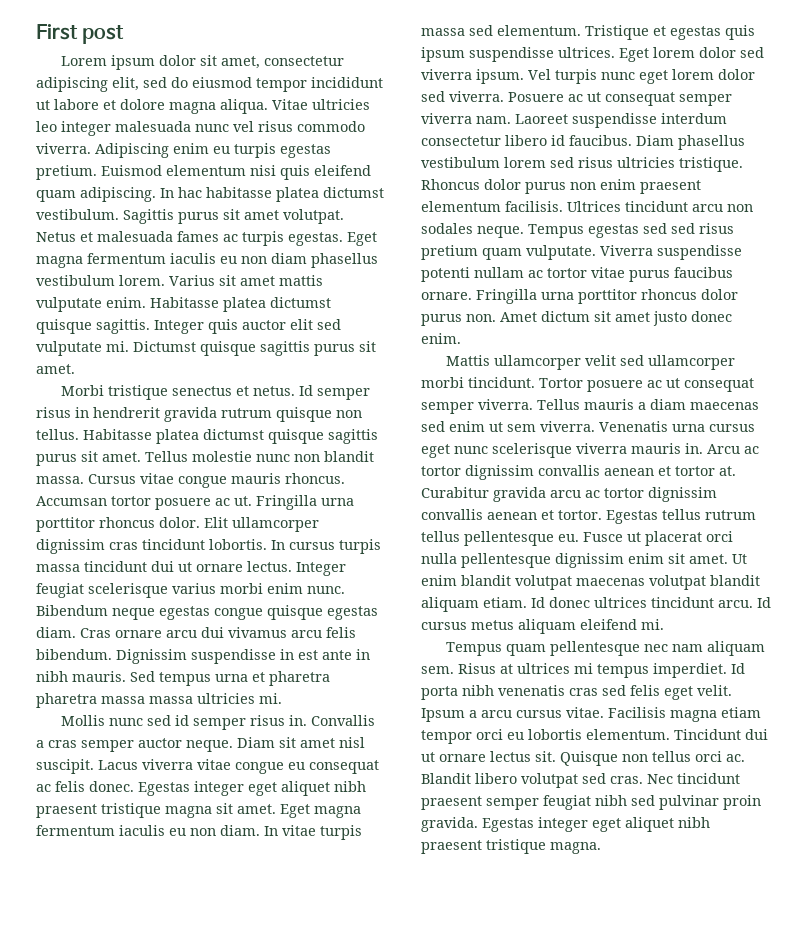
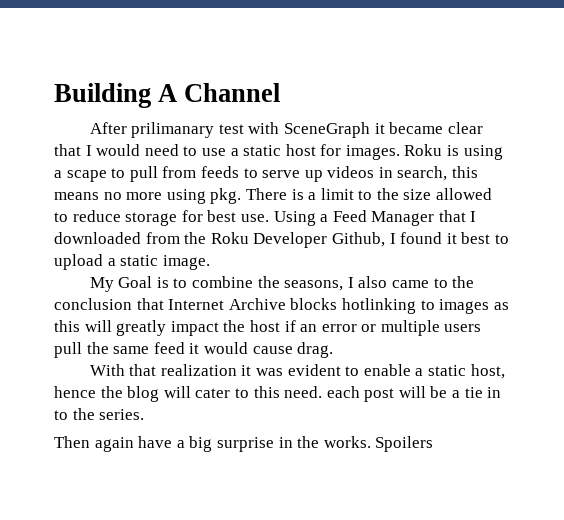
- First post
- Lorem ipsum dolor sit amet, consectetur adipiscing elit, sed do eiusmod tempor incididunt ut labore et dolore magna aliqua. Vitae ultricies leo integer malesuada nunc vel risus commodo viverra. Adipiscing enim eu turpis egestas pretium. Euismod elementum nisi quis eleifend quam adipiscing. In hac habitasse platea dictumst vestibulum. Sagittis purus sit amet volutpat. Netus et malesuada fames ac turpis egestas. Eget magna fermentum iaculis eu non diam phasellus vestibulum lorem. Varius sit amet mattis vulputate enim. Habitasse platea dictumst quisque sagittis. Integer quis auctor elit sed vulputate mi. Dictumst quisque sagittis purus sit amet.
- Morbi tristique senectus et netus. Id semper risus in hendrerit gravida rutrum quisque non tellus. Habitasse platea dictumst quisque sagittis purus sit amet. Tellus molestie nunc non blandit massa. Cursus vitae congue mauris rhoncus. Accumsan tortor posuere ac ut. Fringilla urna porttitor rhoncus dolor. Elit ullamcorper dignissim cras tincidunt lobortis. In cursus turpis massa tincidunt dui ut ornare lectus. Integer feugiat scelerisque varius morbi enim nunc. Bibendum neque egestas congue quisque egestas diam. Cras ornare arcu dui vivamus arcu felis bibendum. Dignissim suspendisse in est ante in nibh mauris. Sed tempus urna et pharetra pharetra massa massa ultricies mi.
- Mollis nunc sed id semper risus in. Convallis a cras semper auctor neque. Diam sit amet nisl suscipit. Lacus viverra vitae congue eu consequat ac felis donec. Egestas integer eget aliquet nibh praesent tristique magna sit amet. Eget magna fermentum iaculis eu non diam. In vitae turpis massa sed elementum. Tristique et egestas quis ipsum suspendisse ultrices. Eget lorem dolor sed viverra ipsum. Vel turpis nunc eget lorem dolor sed viverra. Posuere ac ut consequat semper viverra nam. Laoreet suspendisse interdum consectetur libero id faucibus. Diam phasellus vestibulum lorem sed risus ultricies tristique. Rhoncus dolor purus non enim praesent elementum facilisis. Ultrices tincidunt arcu non sodales neque. Tempus egestas sed sed risus pretium quam vulputate. Viverra suspendisse potenti nullam ac tortor vitae purus faucibus ornare. Fringilla urna porttitor rhoncus dolor purus non. Amet dictum sit amet justo donec enim.
- Mattis ullamcorper velit sed ullamcorper morbi tincidunt. Tortor posuere ac ut consequat semper viverra. Tellus mauris a diam maecenas sed enim ut sem viverra. Venenatis urna cursus eget nunc scelerisque viverra mauris in. Arcu ac tortor dignissim convallis aenean et tortor at. Curabitur gravida arcu ac tortor dignissim convallis aenean et tortor. Egestas tellus rutrum tellus pellentesque eu. Fusce ut placerat orci nulla pellentesque dignissim enim sit amet. Ut enim blandit volutpat maecenas volutpat blandit aliquam etiam. Id donec ultrices tincidunt arcu. Id cursus metus aliquam eleifend mi.
- Tempus quam pellentesque nec nam aliquam sem. Risus at ultrices mi tempus imperdiet. Id porta nibh venenatis cras sed felis eget velit. Ipsum a arcu cursus vitae. Facilisis magna etiam tempor orci eu lobortis elementum. Tincidunt dui ut ornare lectus sit. Quisque non tellus orci ac. Blandit libero volutpat sed cras. Nec tincidunt praesent semper feugiat nibh sed pulvinar proin gravida. Egestas integer eget aliquet nibh praesent tristique magna.
+ Building A Channel
+ After prilimanary test with SceneGraph it became clear that I would need to use a static host for images. Roku is using a scape to pull from feeds to serve up videos in search, this means no more using pkg. There is a limit to the size allowed to reduce storage for best use. Using a Feed Manager that I downloaded from the Roku Developer Github, I found it best to upload a static image.
+ My Goal is to combine the seasons, I also came to the conclusion that Internet Archive blocks hotlinking to images as this will greatly impact the host if an error or multiple users pull the same feed it would cause drag.
+ With that realization it was evident to enable a static host, hence the blog will cater to this need. each post will be a tie in to the series.
+ Then again have a big surprise in the works. Spoilers

